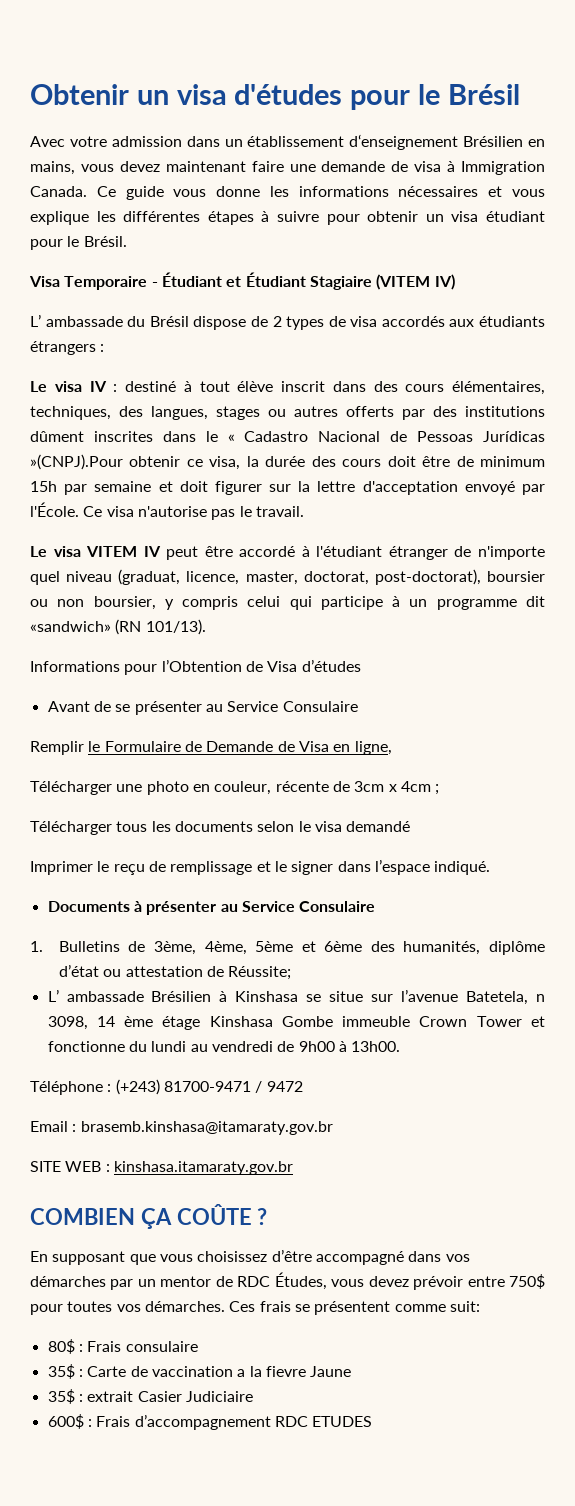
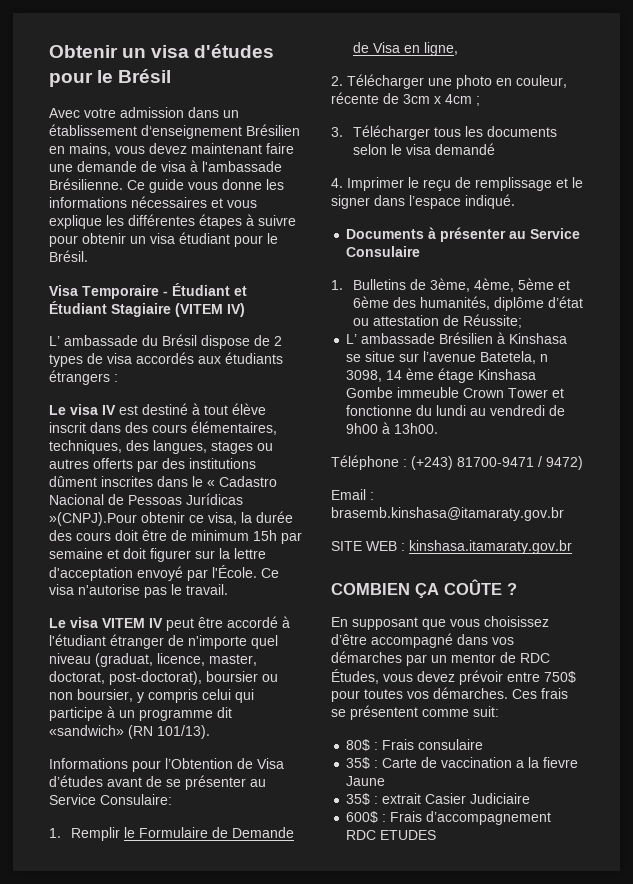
- Avec votre admission dans un établissement d‘enseignement Brésilien en mains, vous devez maintenant faire une demande de visa à Immigration Canada.
+ Avec votre admission dans un établissement d‘enseignement Brésilien en mains, vous devez maintenant faire une demande de visa à l'ambassade Brésilienne.
- Le visa IV : destiné à tout élève inscrit dans des cours élémentaires, techniques, des langues, stages ou autres offerts par des institutions dûment inscrites dans le « Cadastro Nacional de Pessoas Jurídicas »(CNPJ).Pour obtenir ce visa, la durée des cours doit être de minimum 15h par semaine et doit figurer sur la lettre d'acceptation envoyé par l'École.
+ Le visa IV est destiné à tout élève inscrit dans des cours élémentaires, techniques, des langues, stages ou autres offerts par des institutions dûment inscrites dans le « Cadastro Nacional de Pessoas Jurídicas »(CNPJ).Pour obtenir ce visa, la durée des cours doit être de minimum 15h par semaine et doit figurer sur la lettre d'acceptation envoyé par l'École.
- Informations pour l’Obtention de Visa d’études
- Avant de se présenter au Service Consulaire
- Remplir le Formulaire de Demande de Visa en ligne,
+ Informations pour l’Obtention de Visa d’études avant de se présenter au Service Consulaire:
+ 1. Remplir le Formulaire de Demande de Visa en ligne,
- Télécharger une photo en couleur, récente de 3cm x 4cm ;
+ 2. Télécharger une photo en couleur, récente de 3cm x 4cm ;
- Télécharger tous les documents selon le visa demandé
+ 3. Télécharger tous les documents selon le visa demandé
- Imprimer le reçu de remplissage et le signer dans l’espace indiqué.
+ 4. Imprimer le reçu de remplissage et le signer dans l’espace indiqué.
- Téléphone : (+243) 81700-9471 / 9472
+ Téléphone : (+243) 81700-9471 / 9472)

